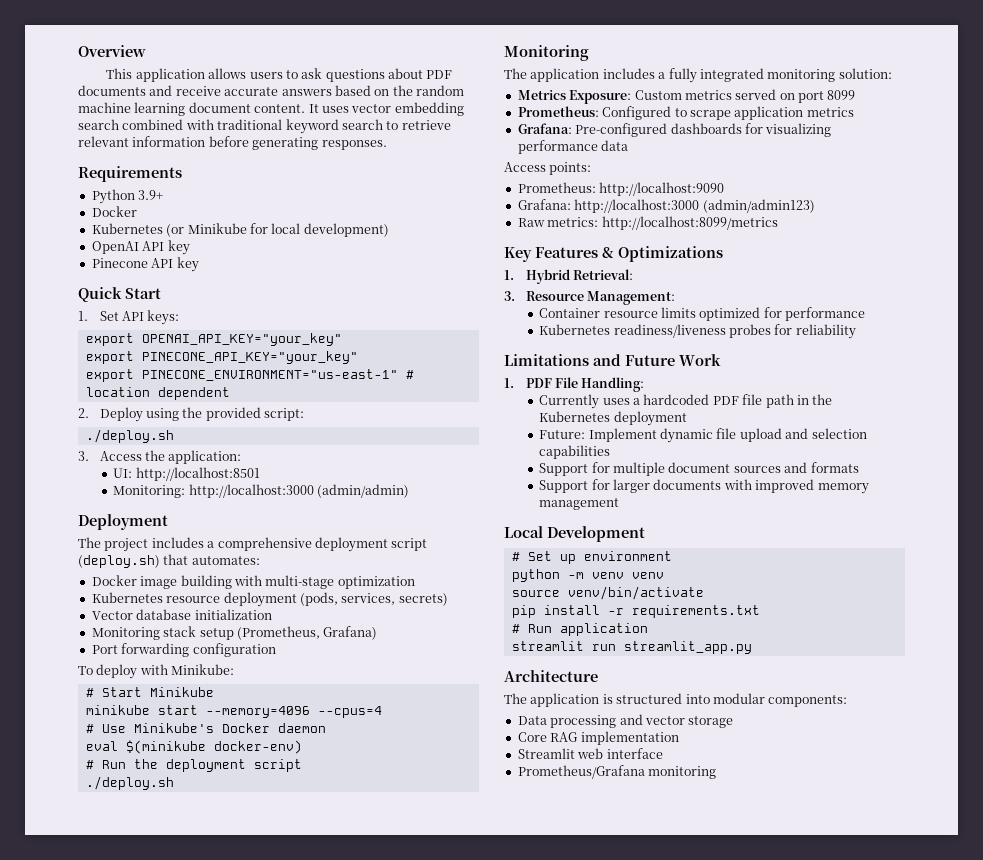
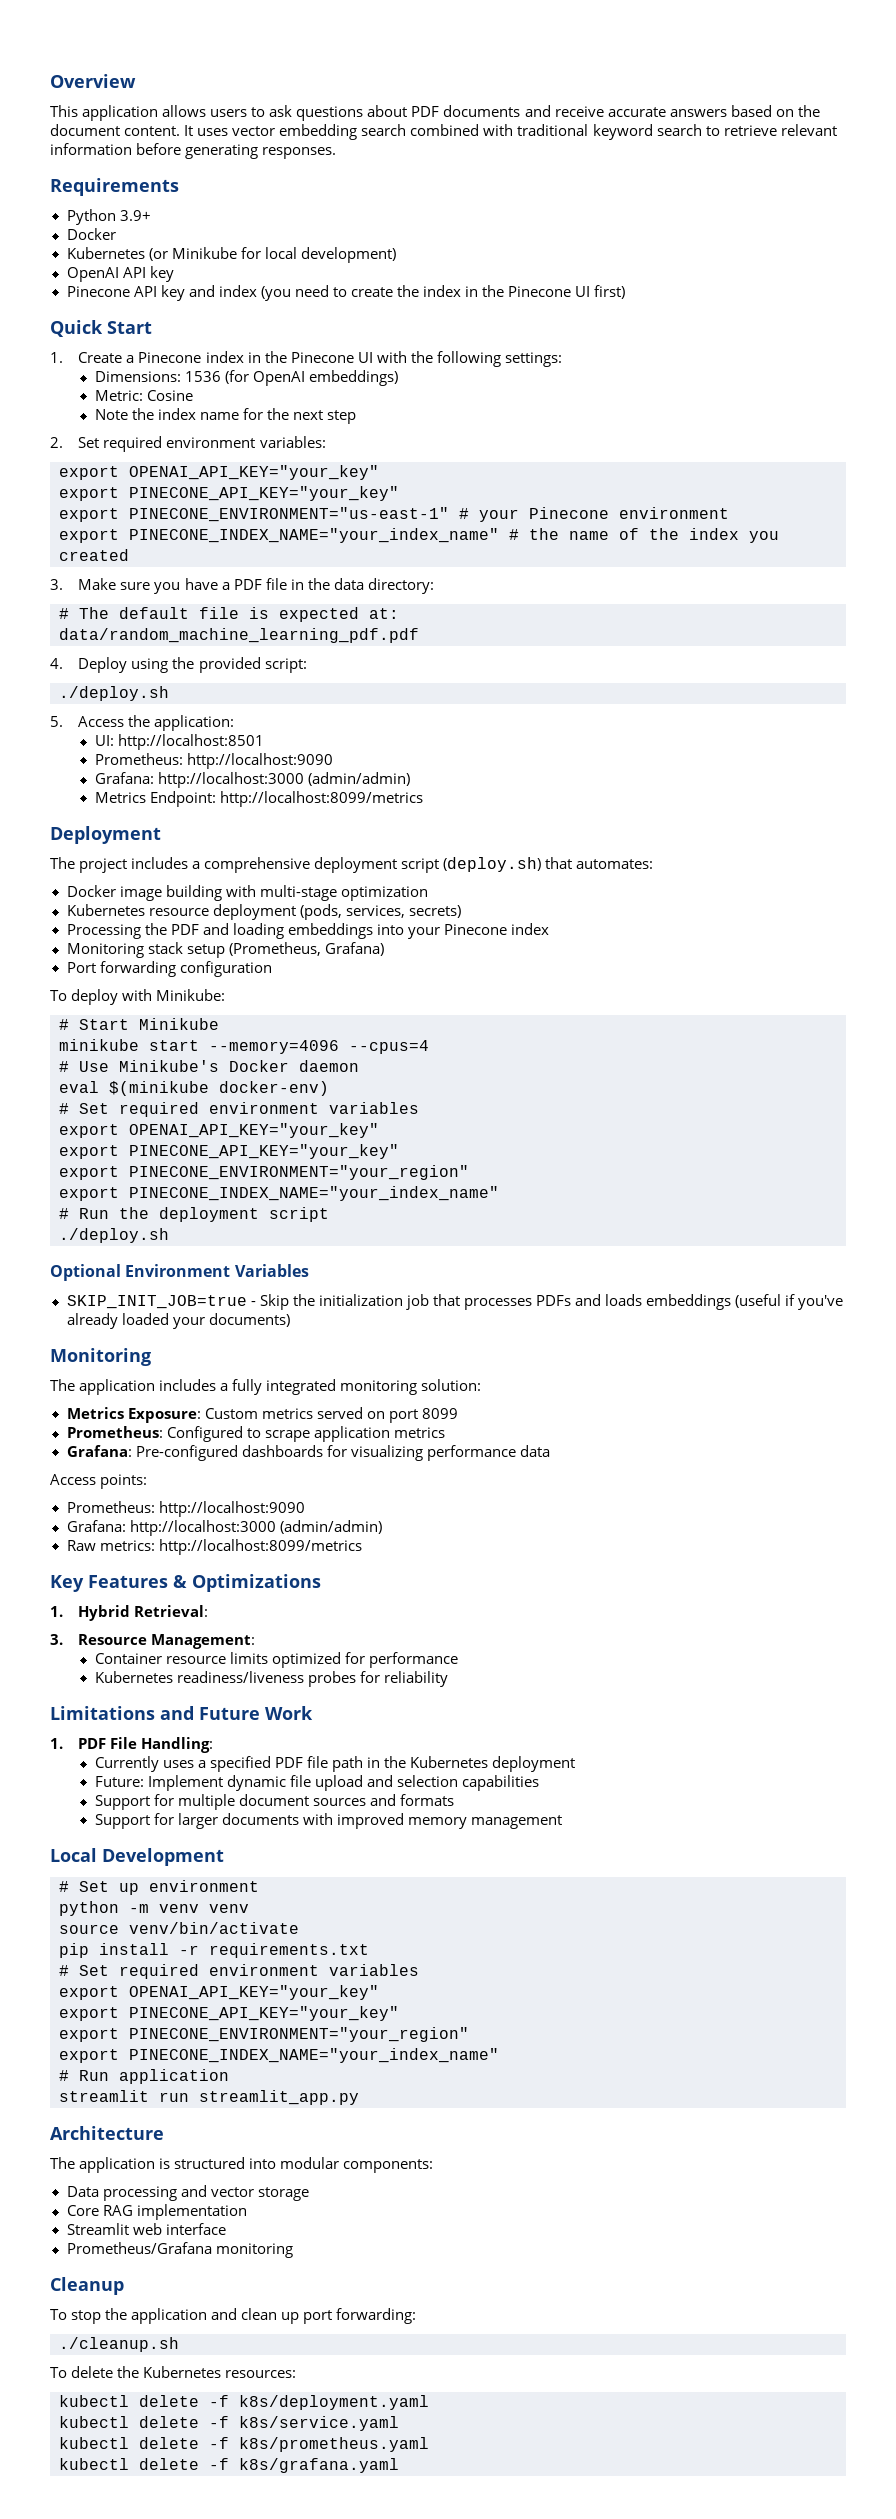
- This application allows users to ask questions about PDF documents and receive accurate answers based on the random machine learning document content.
+ This application allows users to ask questions about PDF documents and receive accurate answers based on the document content.
- Pinecone API key
+ Pinecone API key and index (you need to create the index in the Pinecone UI first)
  Quick Start
- 1. Set API keys:
+ 1. Create a Pinecone index in the Pinecone UI with the following settings:
+ Dimensions: 1536 (for OpenAI embeddings)
+ Metric: Cosine
+ Note the index name for the next step
+ 2. Set required environment variables:
- export PINECONE_ENVIRONMENT="us-east-1" # location dependent
- 2. Deploy using the provided script:
+ export PINECONE_ENVIRONMENT="us-east-1" # your Pinecone environment
+ export PINECONE_INDEX_NAME="your_index_name" # the name of the index you created
+ 3. Make sure you have a PDF file in the data directory:
+ # The default file is expected at:
+ data/random_machine_learning_pdf.pdf
+ 4. Deploy using the provided script:
- 3. Access the application:
+ 5. Access the application:
  UI: http://localhost:8501
- Monitoring: http://localhost:3000 (admin/admin)
+ Prometheus: http://localhost:9090
+ Grafana: http://localhost:3000 (admin/admin)
+ Metrics Endpoint: http://localhost:8099/metrics
- Vector database initialization
+ Processing the PDF and loading embeddings into your Pinecone index
  eval $(minikube docker-env)
+ # Set required environment variables
+ export OPENAI_API_KEY="your_key"
+ export PINECONE_API_KEY="your_key"
+ export PINECONE_ENVIRONMENT="your_region"
+ export PINECONE_INDEX_NAME="your_index_name"
+ Optional Environment Variables
+ SKIP_INIT_JOB=true - Skip the initialization job that processes PDFs and loads embeddings (useful if you've already loaded your documents)
  Access points:
  Prometheus: http://localhost:9090
- Grafana: http://localhost:3000 (admin/admin123)
+ Grafana: http://localhost:3000 (admin/admin)
- Currently uses a hardcoded PDF file path in the Kubernetes deployment
+ Currently uses a specified PDF file path in the Kubernetes deployment
  pip install -r requirements.txt
+ # Set required environment variables
+ export OPENAI_API_KEY="your_key"
+ export PINECONE_API_KEY="your_key"
+ export PINECONE_ENVIRONMENT="your_region"
+ export PINECONE_INDEX_NAME="your_index_name"
+ Cleanup
+ To stop the application and clean up port forwarding:
+ ./cleanup.sh
+ To delete the Kubernetes resources:
+ kubectl delete -f k8s/deployment.yaml
+ kubectl delete -f k8s/service.yaml
+ kubectl delete -f k8s/prometheus.yaml
+ kubectl delete -f k8s/grafana.yaml

